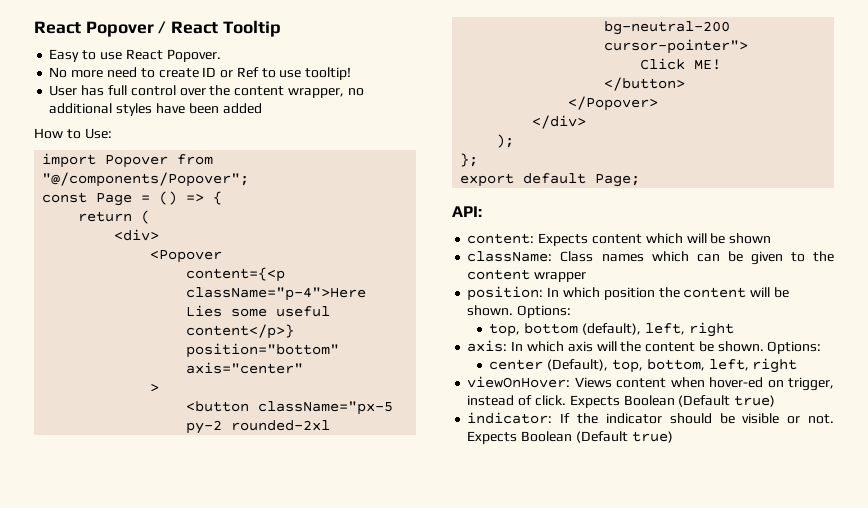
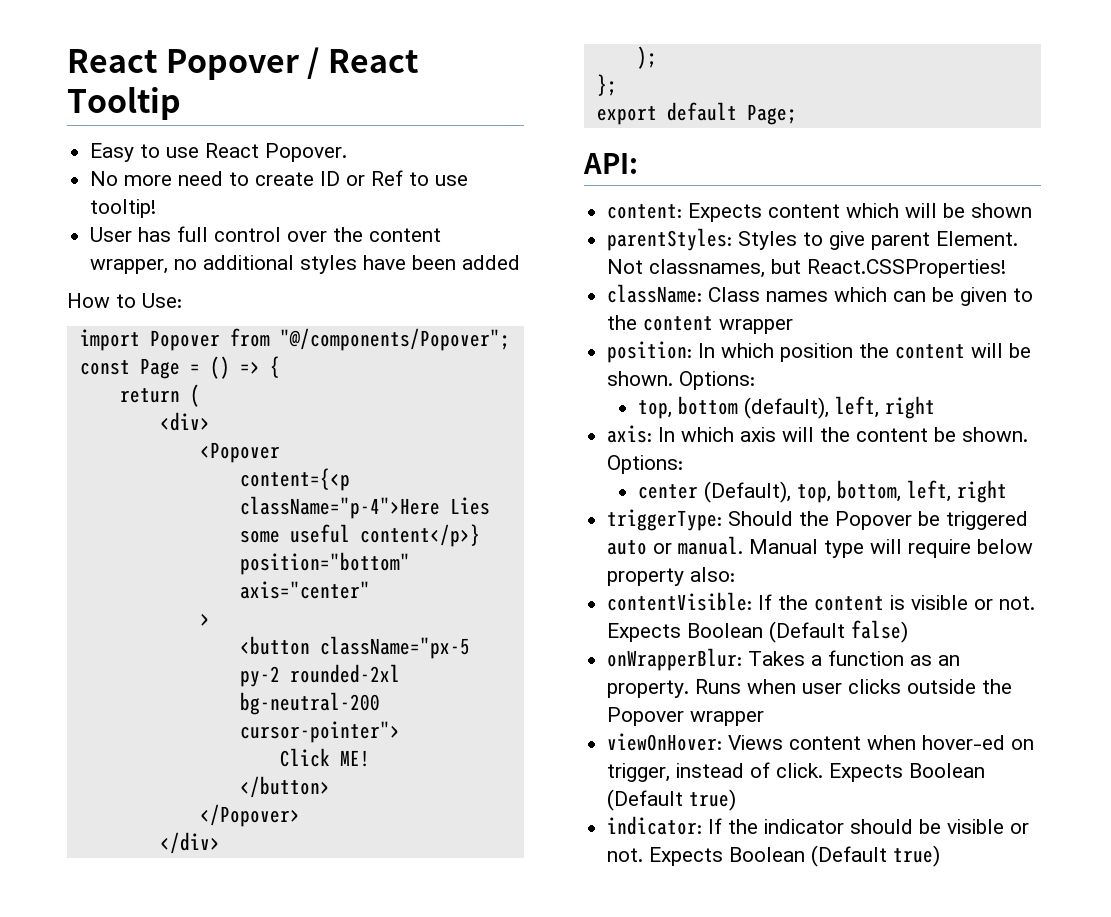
+ parentStyles: Styles to give parent Element. Not classnames, but React.CSSProperties!
+ triggerType: Should the Popover be triggered auto or manual. Manual type will require below property also:
+ contentVisible: If the content is visible or not. Expects Boolean (Default false)
+ onWrapperBlur: Takes a function as an property. Runs when user clicks outside the Popover wrapper

